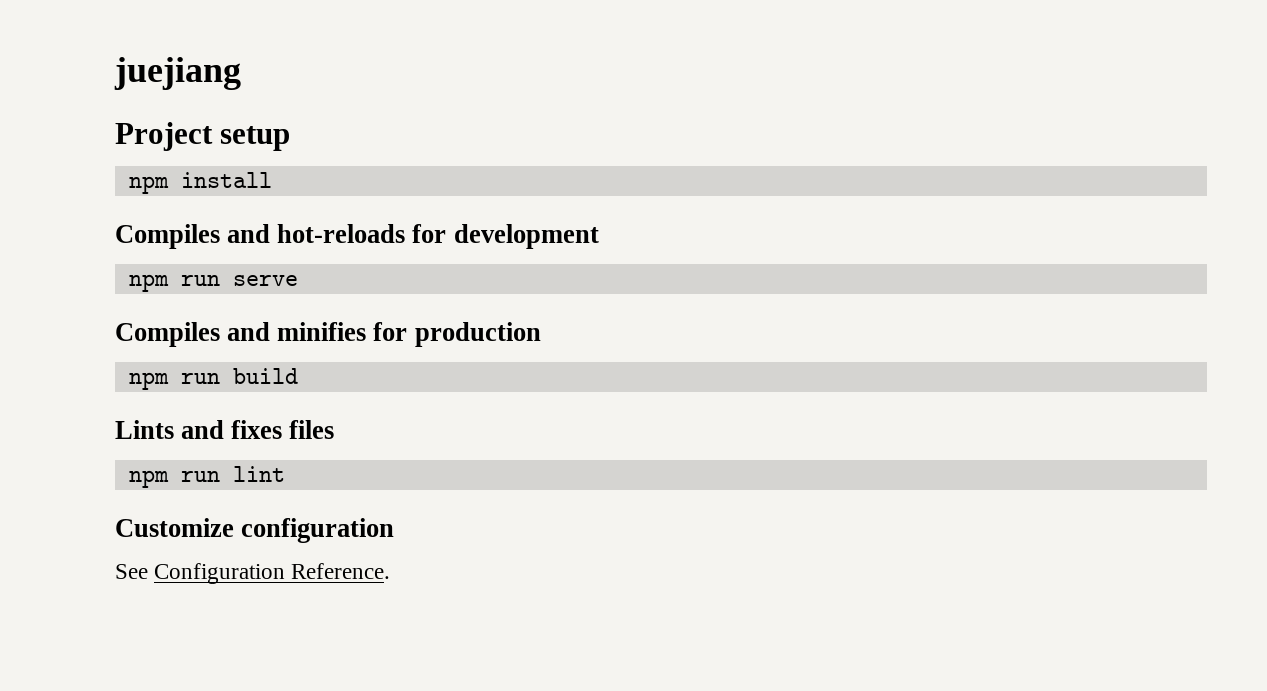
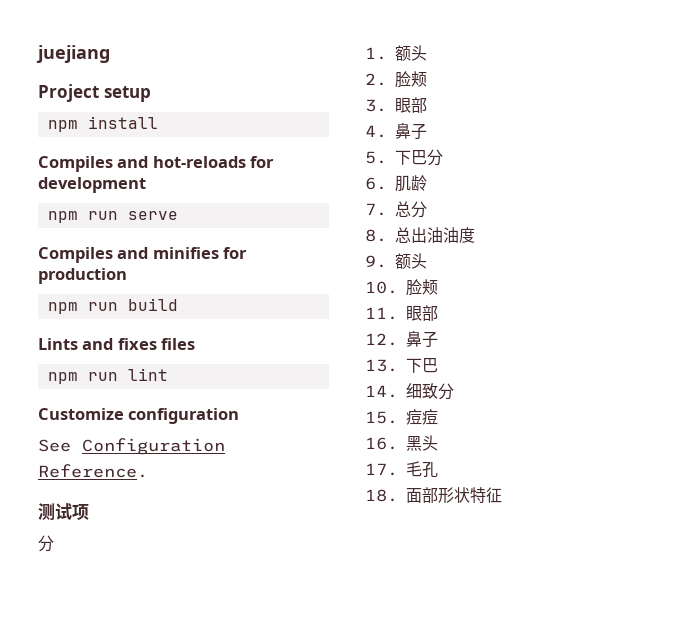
+ 测试项
+ 分
+ 1.额头
+ 2.脸颊
+ 3.眼部
+ 4.鼻子
+ 5.下巴分
+ 6.肌龄
+ 7.总分
+ 8.总出油油度
+ 9.额头
+ 10.脸颊
+ 11.眼部
+ 12.鼻子
+ 13.下巴
+ 14.细致分
+ 15.痘痘
+ 16.黑头
+ 17.毛孔
+ 18.面部形状特征

